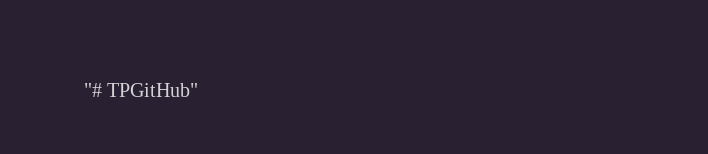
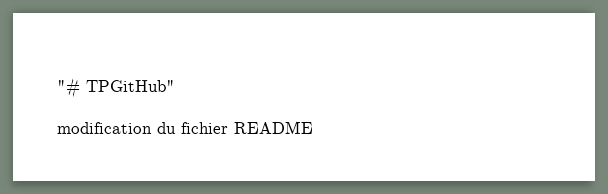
+ modification du fichier README

